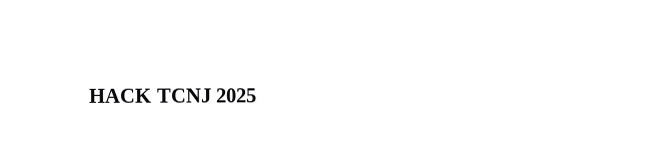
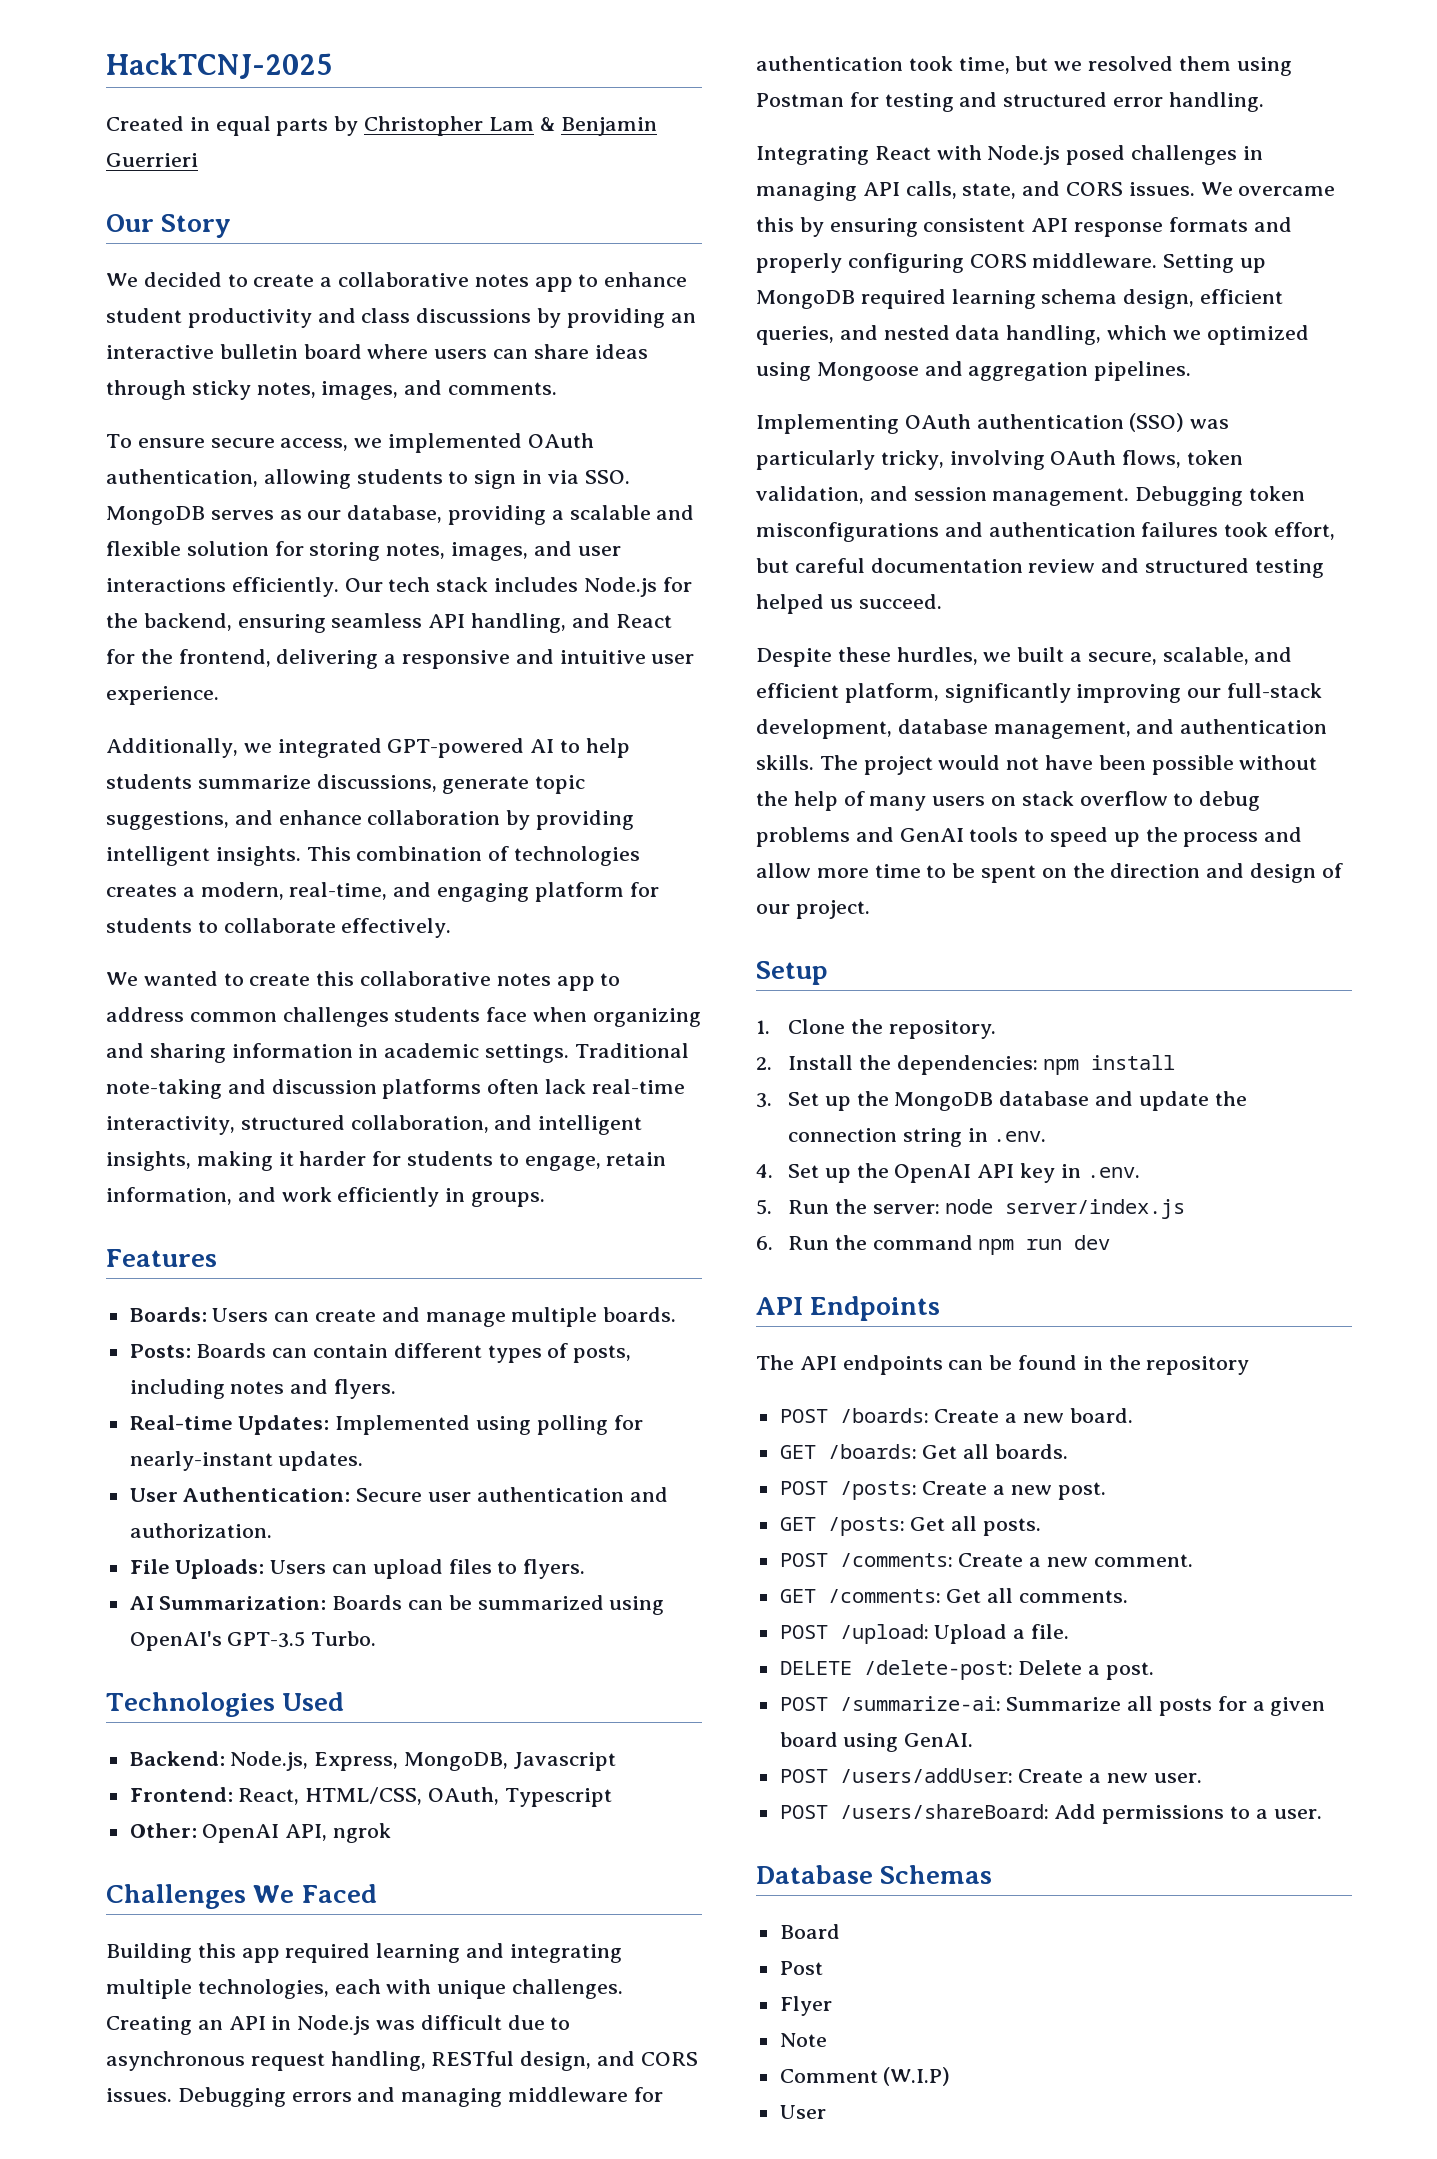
- HACK TCNJ 2025
+ HackTCNJ-2025
+ Created in equal parts by Christopher Lam & Benjamin Guerrieri
+ Our Story
+ We decided to create a collaborative notes app to enhance student productivity and class discussions by providing an interactive bulletin board where users can share ideas through sticky notes, images, and comments.
+ To ensure secure access, we implemented OAuth authentication, allowing students to sign in via SSO. MongoDB serves as our database, providing a scalable and flexible solution for storing notes, images, and user interactions efficiently. Our tech stack includes Node.js for the backend, ensuring seamless API handling, and React for the frontend, delivering a responsive and intuitive user experience.
+ Additionally, we integrated GPT-powered AI to help students summarize discussions, generate topic suggestions, and enhance collaboration by providing intelligent insights. This combination of technologies creates a modern, real-time, and engaging platform for students to collaborate effectively.
+ We wanted to create this collaborative notes app to address common challenges students face when organizing and sharing information in academic settings. Traditional note-taking and discussion platforms often lack real-time interactivity, structured collaboration, and intelligent insights, making it harder for students to engage, retain information, and work efficiently in groups.
+ Features
+ Boards: Users can create and manage multiple boards.
+ Posts: Boards can contain different types of posts, including notes and flyers.
+ Real-time Updates: Implemented using polling for nearly-instant updates.
+ User Authentication: Secure user authentication and authorization.
+ File Uploads: Users can upload files to flyers.
+ AI Summarization: Boards can be summarized using OpenAI's GPT-3.5 Turbo.
+ Technologies Used
+ Backend: Node.js, Express, MongoDB, Javascript
+ Frontend: React, HTML/CSS, OAuth, Typescript
+ Other: OpenAI API, ngrok
+ Challenges We Faced
+ Building this app required learning and integrating multiple technologies, each with unique challenges. Creating an API in Node.js was difficult due to asynchronous request handling, RESTful design, and CORS issues. Debugging errors and managing middleware for authentication took time, but we resolved them using Postman for testing and structured error handling.
+ Integrating React with Node.js posed challenges in managing API calls, state, and CORS issues. We overcame this by ensuring consistent API response formats and properly configuring CORS middleware. Setting up MongoDB required learning schema design, efficient queries, and nested data handling, which we optimized using Mongoose and aggregation pipelines.
+ Implementing OAuth authentication (SSO) was particularly tricky, involving OAuth flows, token validation, and session management. Debugging token misconfigurations and authentication failures took effort, but careful documentation review and structured testing helped us succeed.
+ Despite these hurdles, we built a secure, scalable, and efficient platform, significantly improving our full-stack development, database management, and authentication skills. The project would not have been possible without the help of many users on stack overflow to debug problems and GenAI tools to speed up the process and allow more time to be spent on the direction and design of our project.
+ Setup
+ 1. Clone the repository.
+ 2. Install the dependencies: npm install
+ 3. Set up the MongoDB database and update the connection string in .env.
+ 4. Set up the OpenAI API key in .env.
+ 5. Run the server: node server/index.js
+ 6. Run the command npm run dev
+ API Endpoints
+ The API endpoints can be found in the repository
+ POST /boards: Create a new board.
+ GET /boards: Get all boards.
+ POST /posts: Create a new post.
+ GET /posts: Get all posts.
+ POST /comments: Create a new comment.
+ GET /comments: Get all comments.
+ POST /upload: Upload a file.
+ DELETE /delete-post: Delete a post.
+ POST /summarize-ai: Summarize all posts for a given board using GenAI.
+ POST /users/addUser: Create a new user.
+ POST /users/shareBoard: Add permissions to a user.
+ Database Schemas
+ Board
+ Post
+ Flyer
+ Note
+ Comment (W.I.P)
+ User

